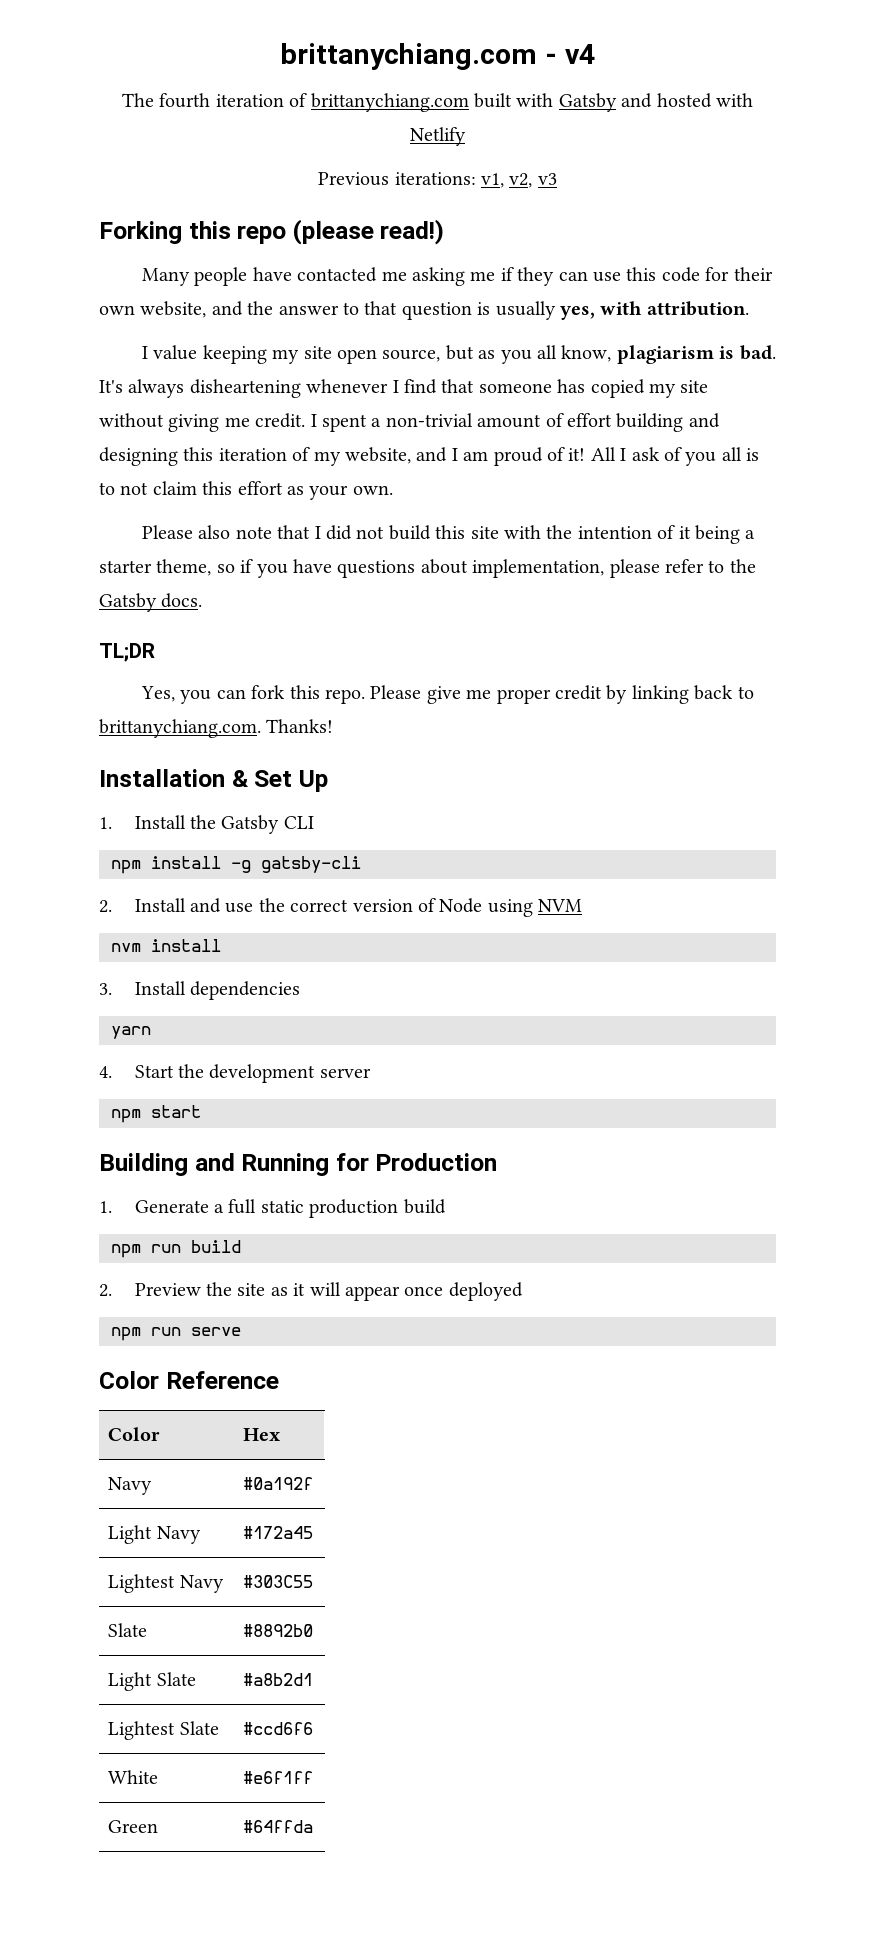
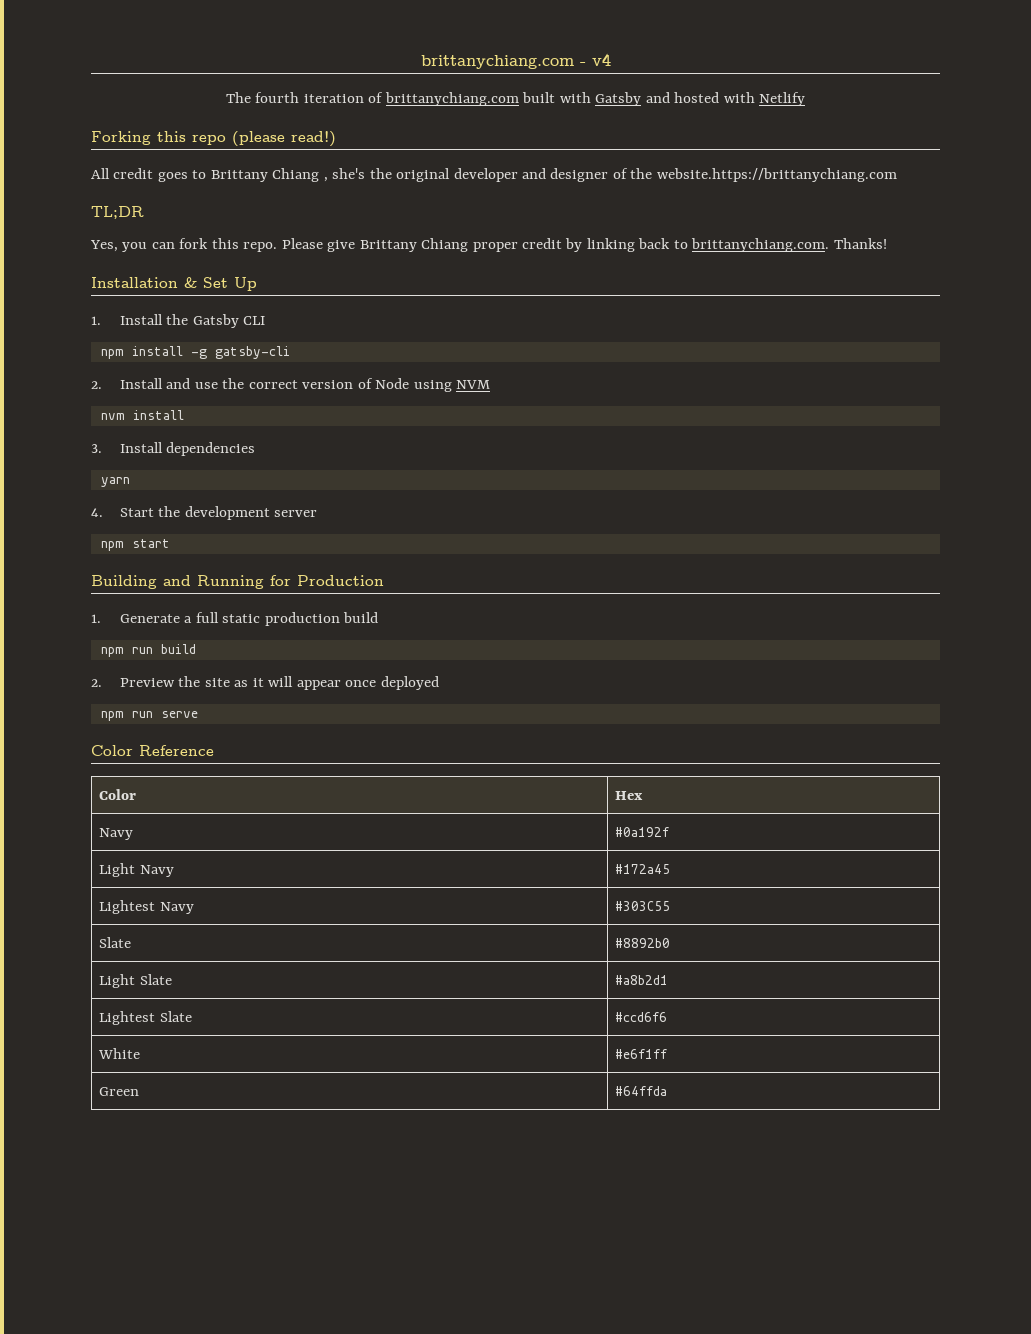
- Previous iterations: v1, v2, v3
- Many people have contacted me asking me if they can use this code for their own website, and the answer to that question is usually yes, with attribution.
- I value keeping my site open source, but as you all know, plagiarism is bad. It's always disheartening whenever I find that someone has copied my site without giving me credit. I spent a non-trivial amount of effort building and designing this iteration of my website, and I am proud of it! All I ask of you all is to not claim this effort as your own.
- Please also note that I did not build this site with the intention of it being a starter theme, so if you have questions about implementation, please refer to the Gatsby docs.
+ All credit goes to Brittany Chiang , she's the original developer and designer of the website.https://brittanychiang.com
- Please give me proper credit by linking back to brittanychiang.com. Thanks!
+ Please give Brittany Chiang proper credit by linking back to brittanychiang.com. Thanks!

